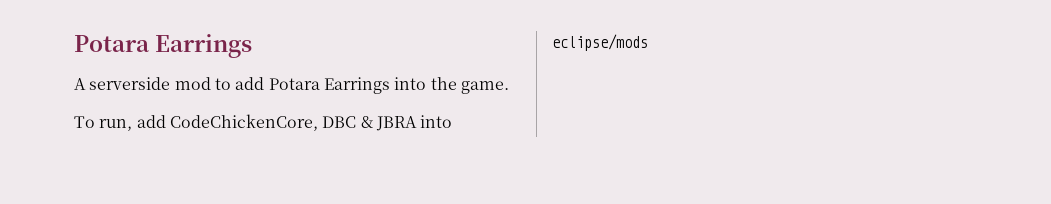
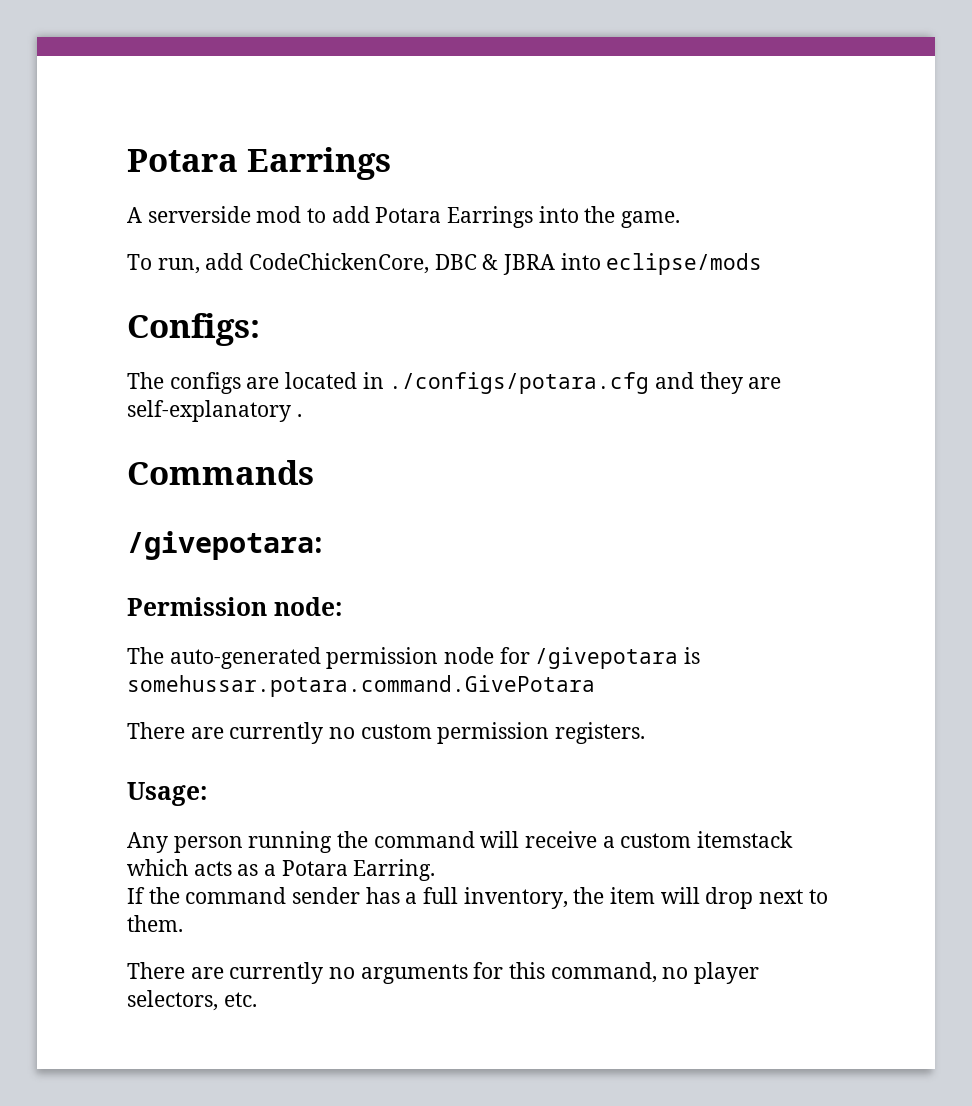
+ Configs:
+ The configs are located in ./configs/potara.cfg and they are self-explanatory .
+ Commands
+ /givepotara:
+ Permission node:
+ The auto-generated permission node for /givepotara is somehussar.potara.command.GivePotara
+ There are currently no custom permission registers.
+ Usage:
+ Any person running the command will receive a custom itemstack which acts as a Potara Earring.
+ If the command sender has a full inventory, the item will drop next to them.
+ There are currently no arguments for this command, no player selectors, etc.

